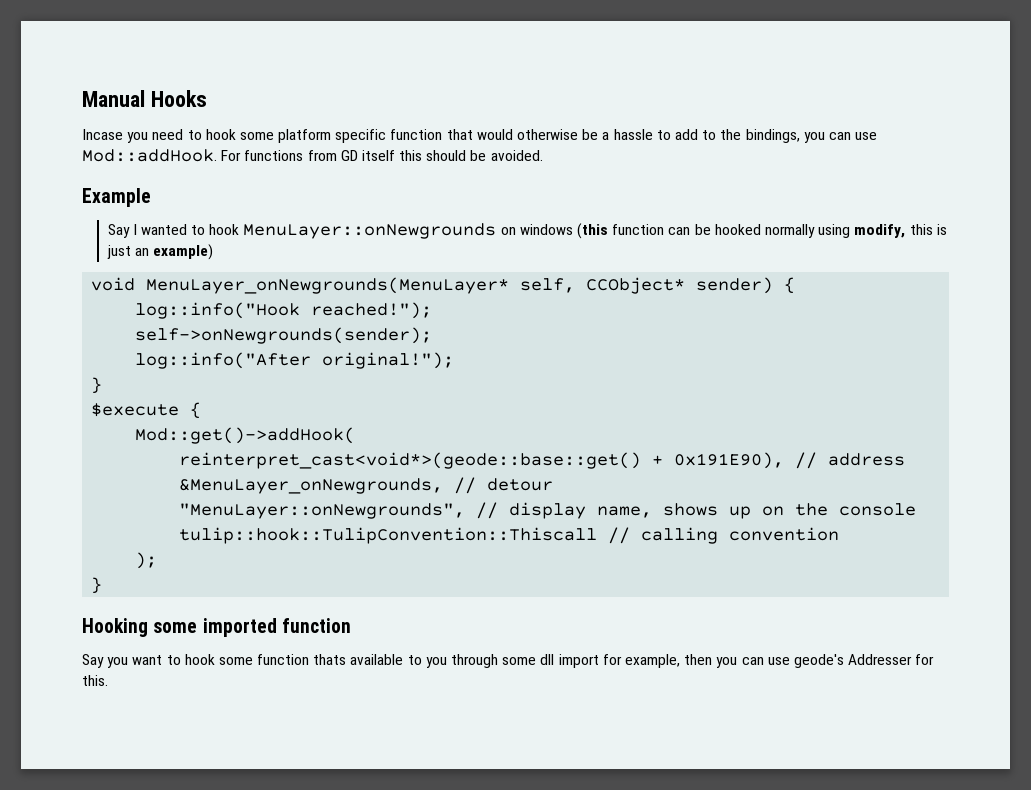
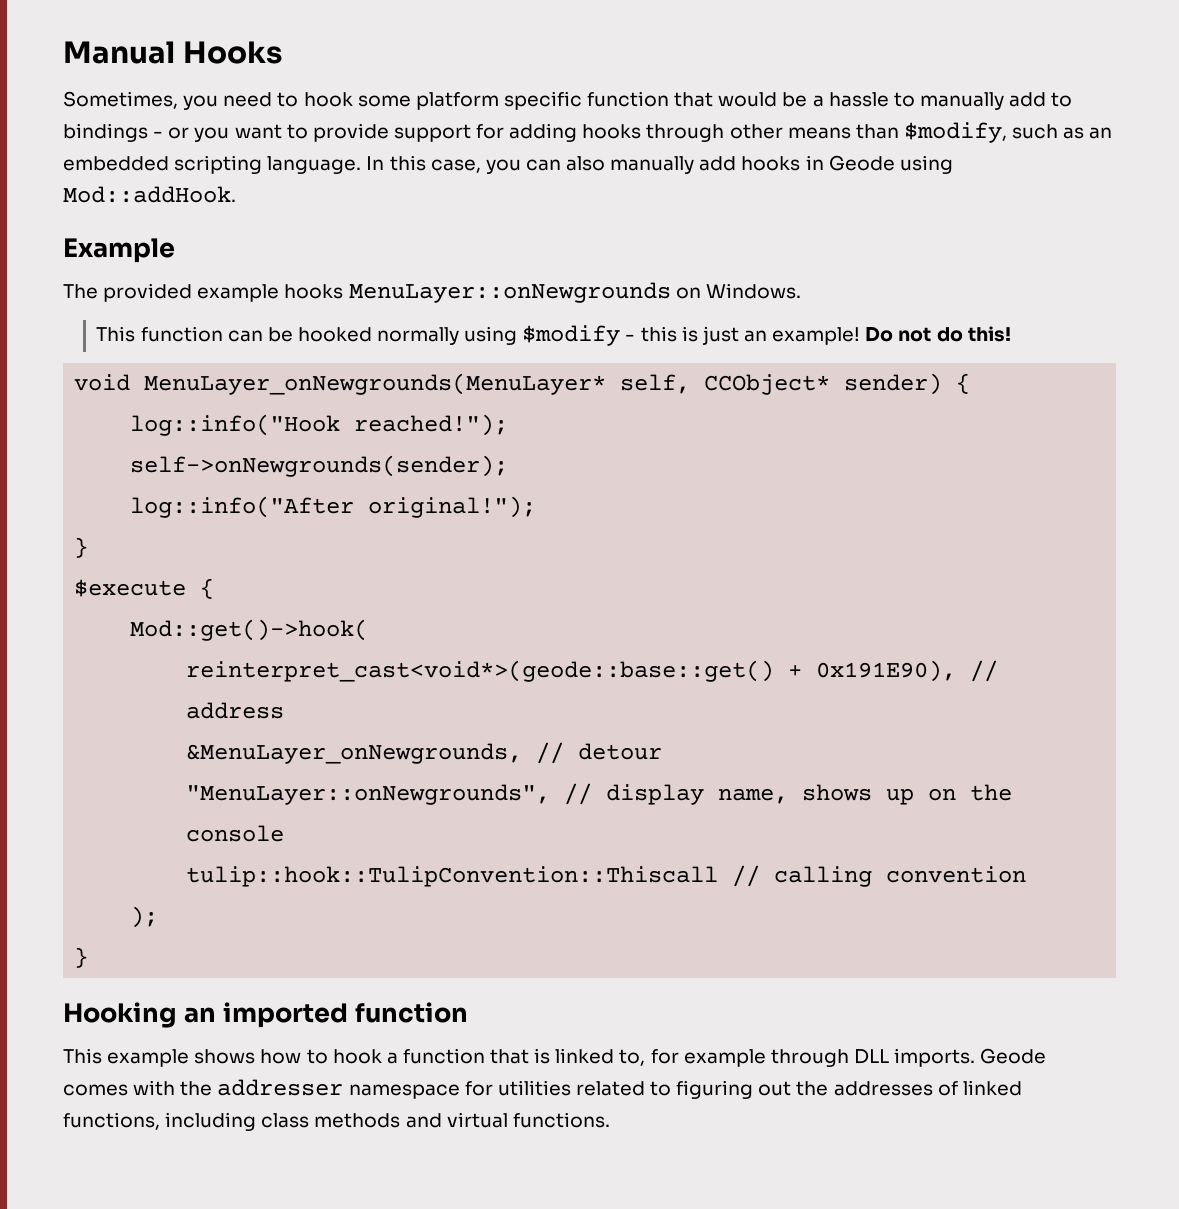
- Incase you need to hook some platform specific function that would otherwise be a hassle to add to the bindings, you can use Mod::addHook. For functions from GD itself this should be avoided.
+ Sometimes, you need to hook some platform specific function that would be a hassle to manually add to bindings - or you want to provide support for adding hooks through other means than $modify, such as an embedded scripting language. In this case, you can also manually add hooks in Geode using Mod::addHook.
  Example
- Say I wanted to hook MenuLayer::onNewgrounds on windows (this function can be hooked normally using modify, this is just an example)
+ The provided example hooks MenuLayer::onNewgrounds on Windows.
+ This function can be hooked normally using $modify - this is just an example! Do not do this!
- Mod::get()->addHook(
+ Mod::get()->hook(
- Hooking some imported function
+ Hooking an imported function
- Say you want to hook some function thats available to you through some dll import for example, then you can use geode's Addresser for this.
+ This example shows how to hook a function that is linked to, for example through DLL imports. Geode comes with the addresser namespace for utilities related to figuring out the addresses of linked functions, including class methods and virtual functions.

